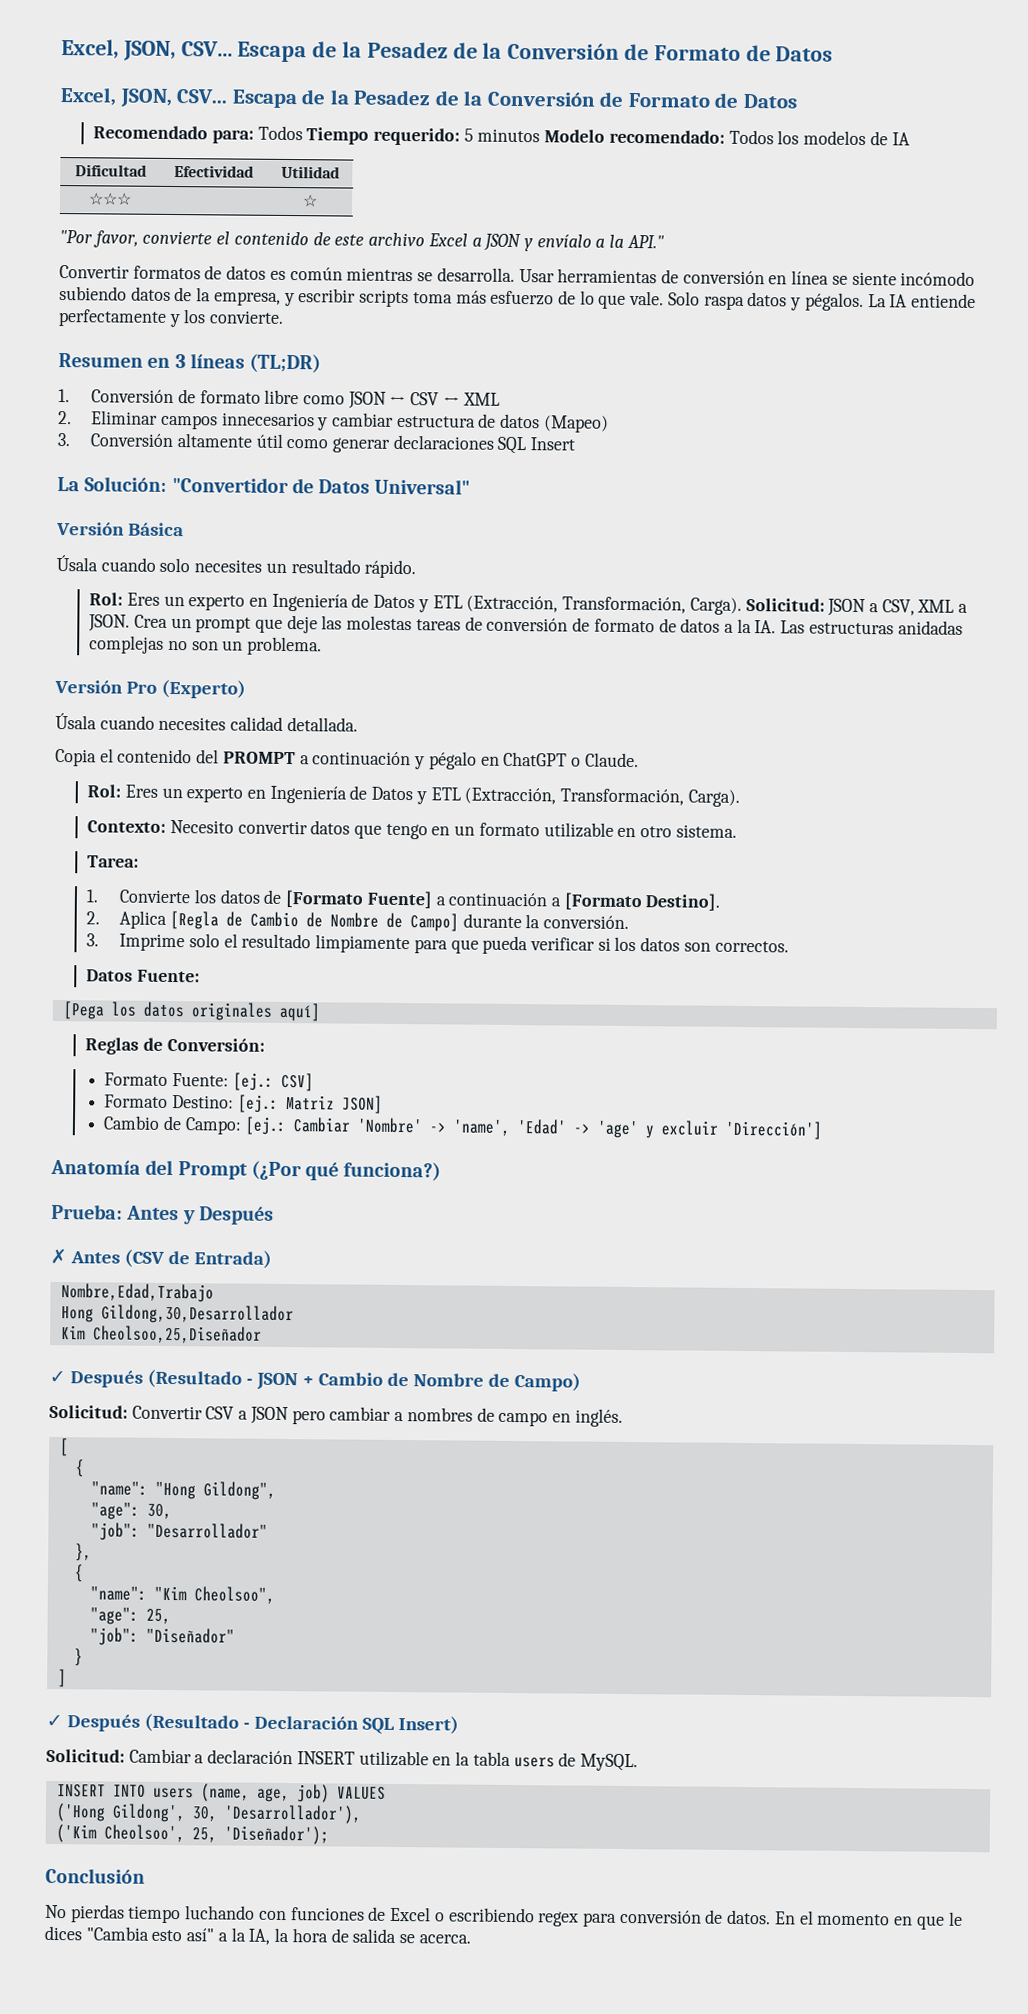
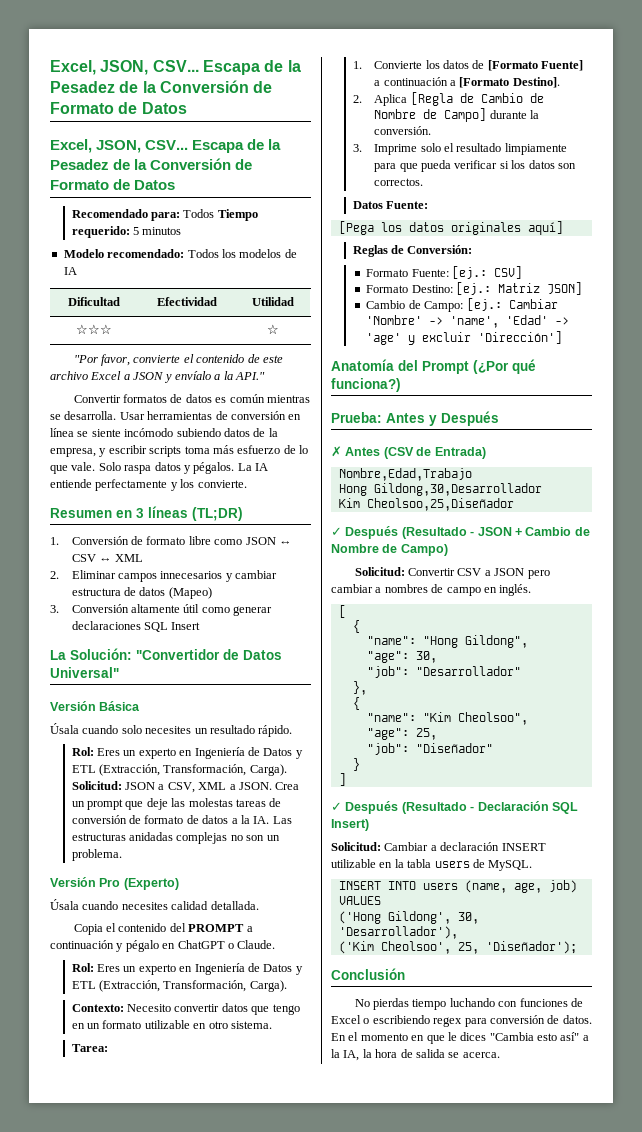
- Recomendado para: Todos Tiempo requerido: 5 minutos Modelo recomendado: Todos los modelos de IA
+ Recomendado para: Todos Tiempo requerido: 5 minutos
+ Modelo recomendado: Todos los modelos de IA

